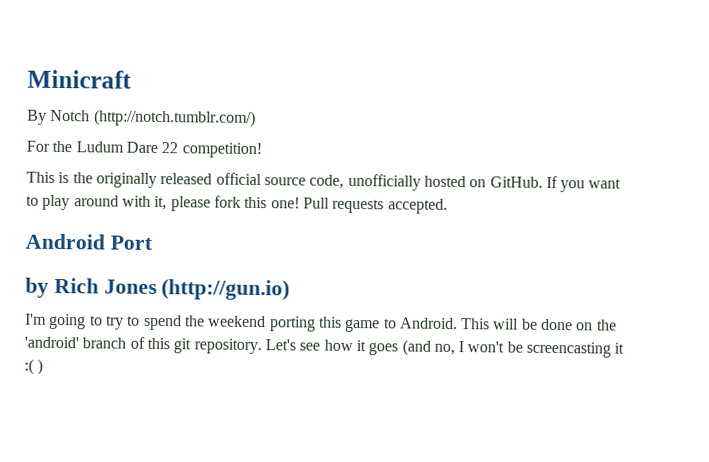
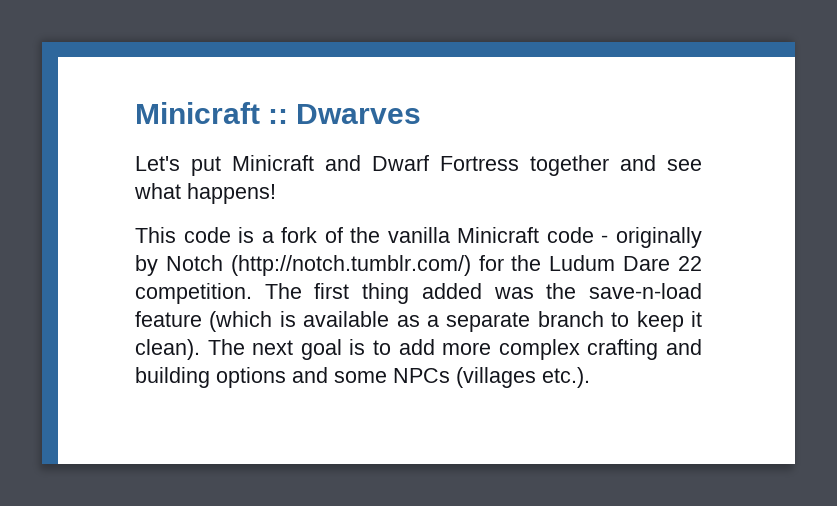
- Minicraft
- By Notch (http://notch.tumblr.com/)
- For the Ludum Dare 22 competition!
- This is the originally released official source code, unofficially hosted on GitHub. If you want to play around with it, please fork this one! Pull requests accepted.
- Android Port
- by Rich Jones (http://gun.io)
- I'm going to try to spend the weekend porting this game to Android. This will be done on the 'android' branch of this git repository. Let's see how it goes (and no, I won't be screencasting it :( )
+ Minicraft :: Dwarves
+ Let's put Minicraft and Dwarf Fortress together and see what happens!
+ This code is a fork of the vanilla Minicraft code - originally by Notch (http://notch.tumblr.com/) for the Ludum Dare 22 competition. The first thing added was the save-n-load feature (which is available as a separate branch to keep it clean). The next goal is to add more complex crafting and building options and some NPCs (villages etc.).

